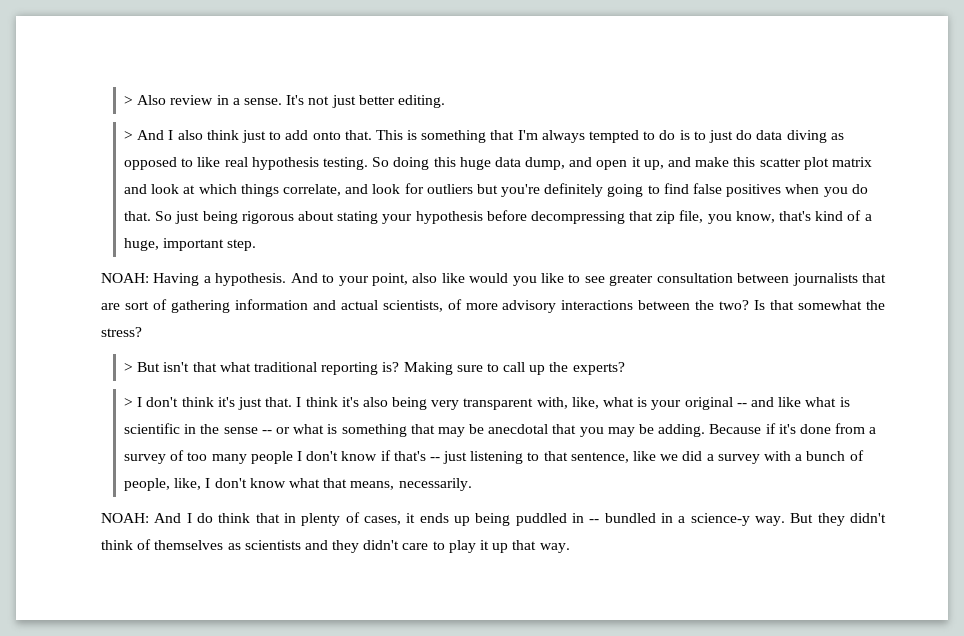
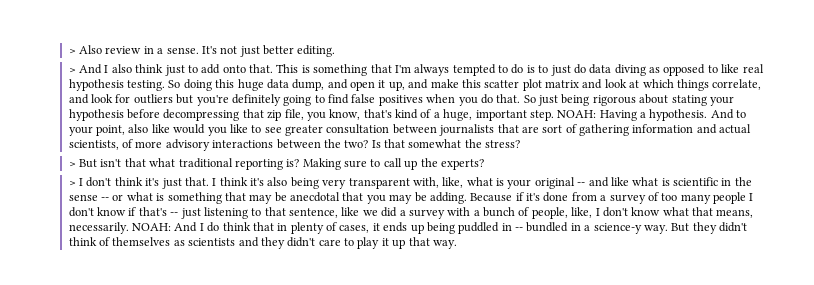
- So just being rigorous about stating your hypothesis before decompressing that zip file, you know, that's kind of a huge, important step.
- NOAH: Having a hypothesis.
+ So just being rigorous about stating your hypothesis before decompressing that zip file, you know, that's kind of a huge, important step. NOAH: Having a hypothesis.
- Because if it's done from a survey of too many people I don't know if that's -- just listening to that sentence, like we did a survey with a bunch of people, like, I don't know what that means, necessarily.
- NOAH:
+ Because if it's done from a survey of too many people I don't know if that's -- just listening to that sentence, like we did a survey with a bunch of people, like, I don't know what that means, necessarily. NOAH:

